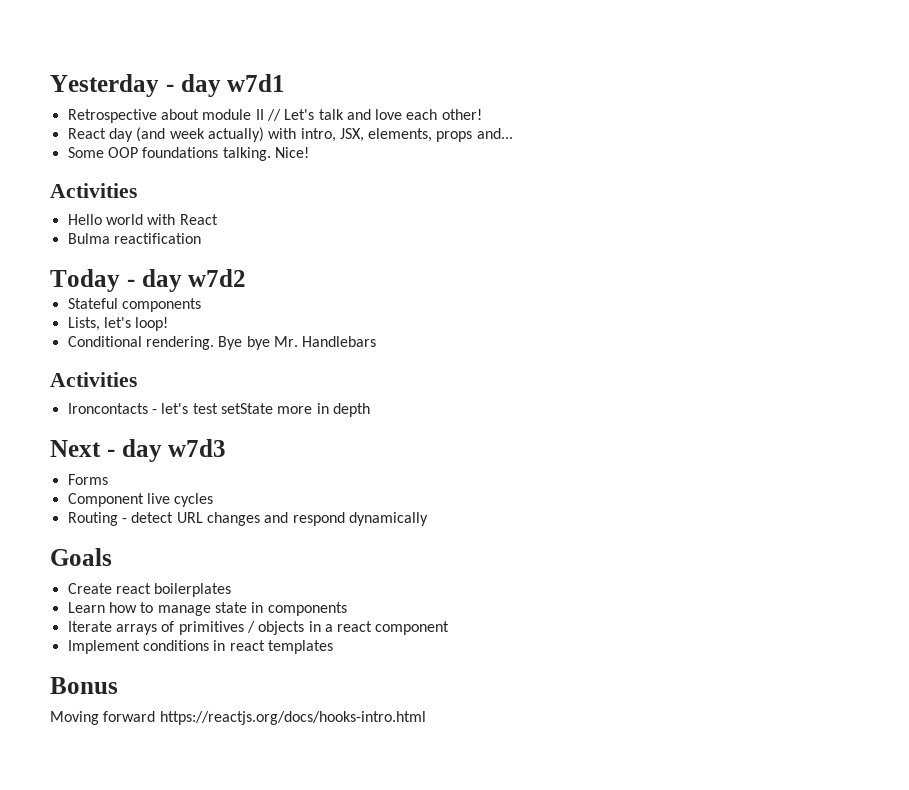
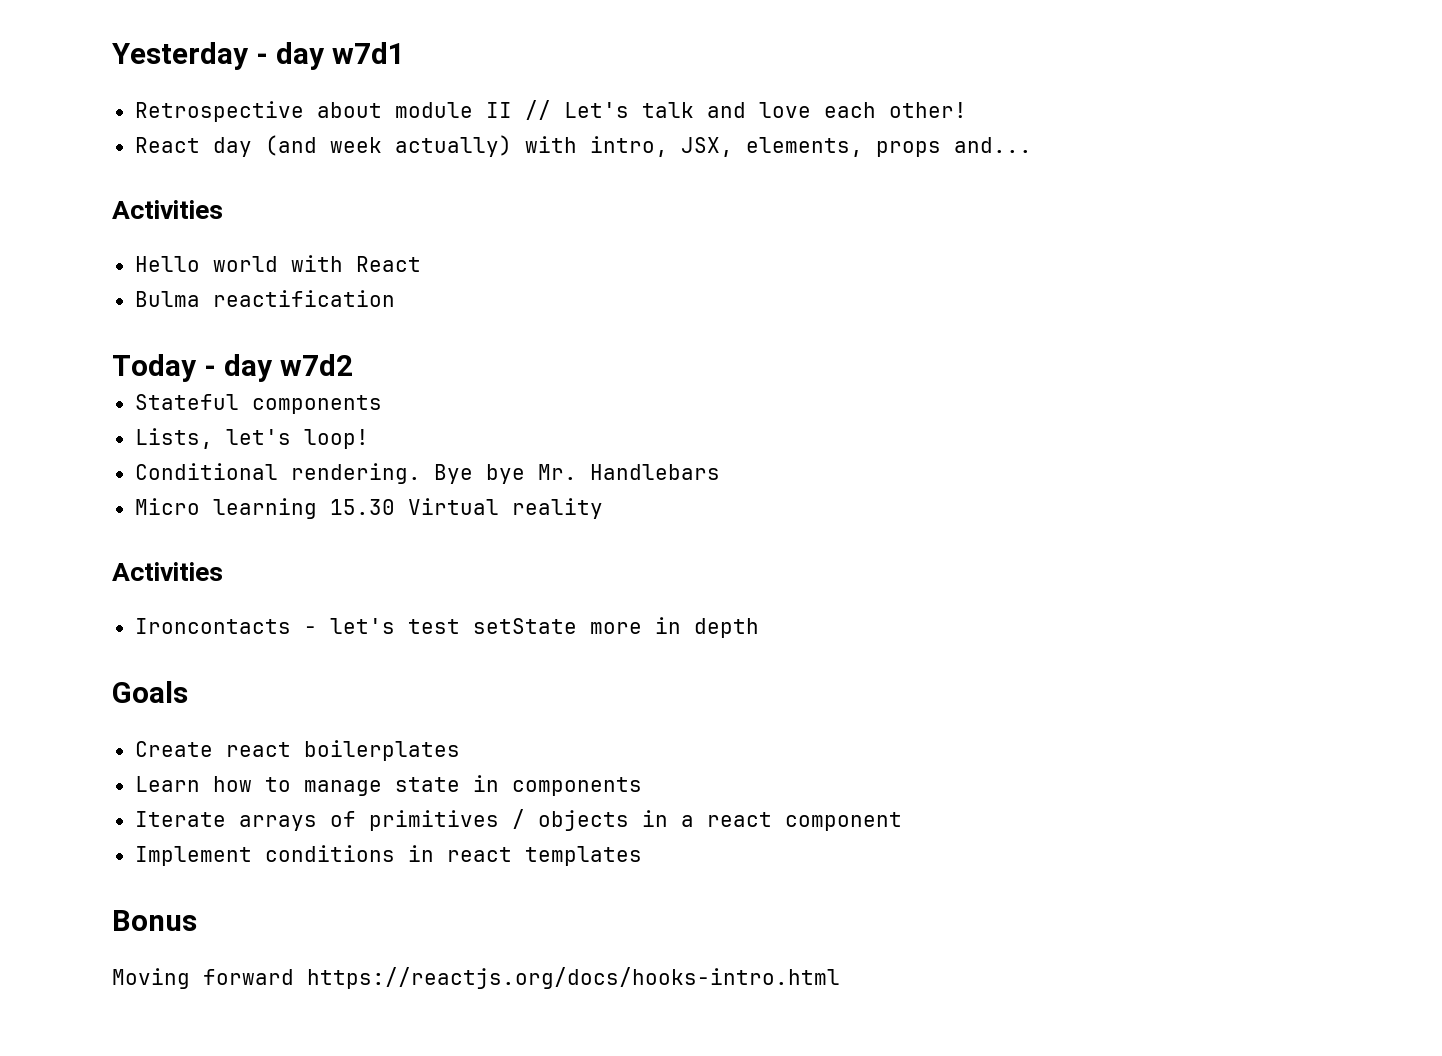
- Some OOP foundations talking. Nice!
+ Micro learning 15.30 Virtual reality
- Next - day w7d3
- Forms
- Component live cycles
- Routing - detect URL changes and respond dynamically

